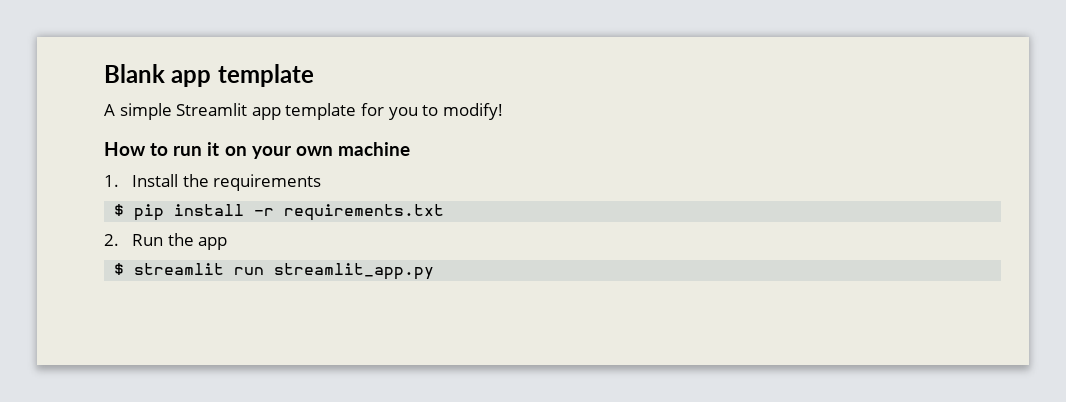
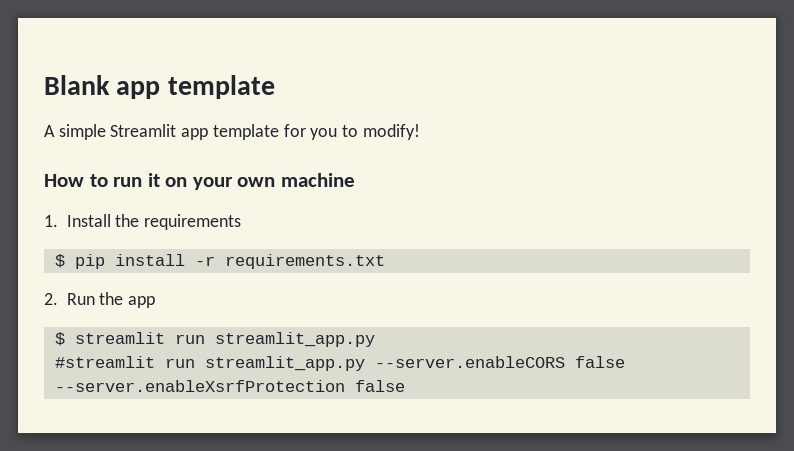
+ #streamlit run streamlit_app.py --server.enableCORS false --server.enableXsrfProtection false

